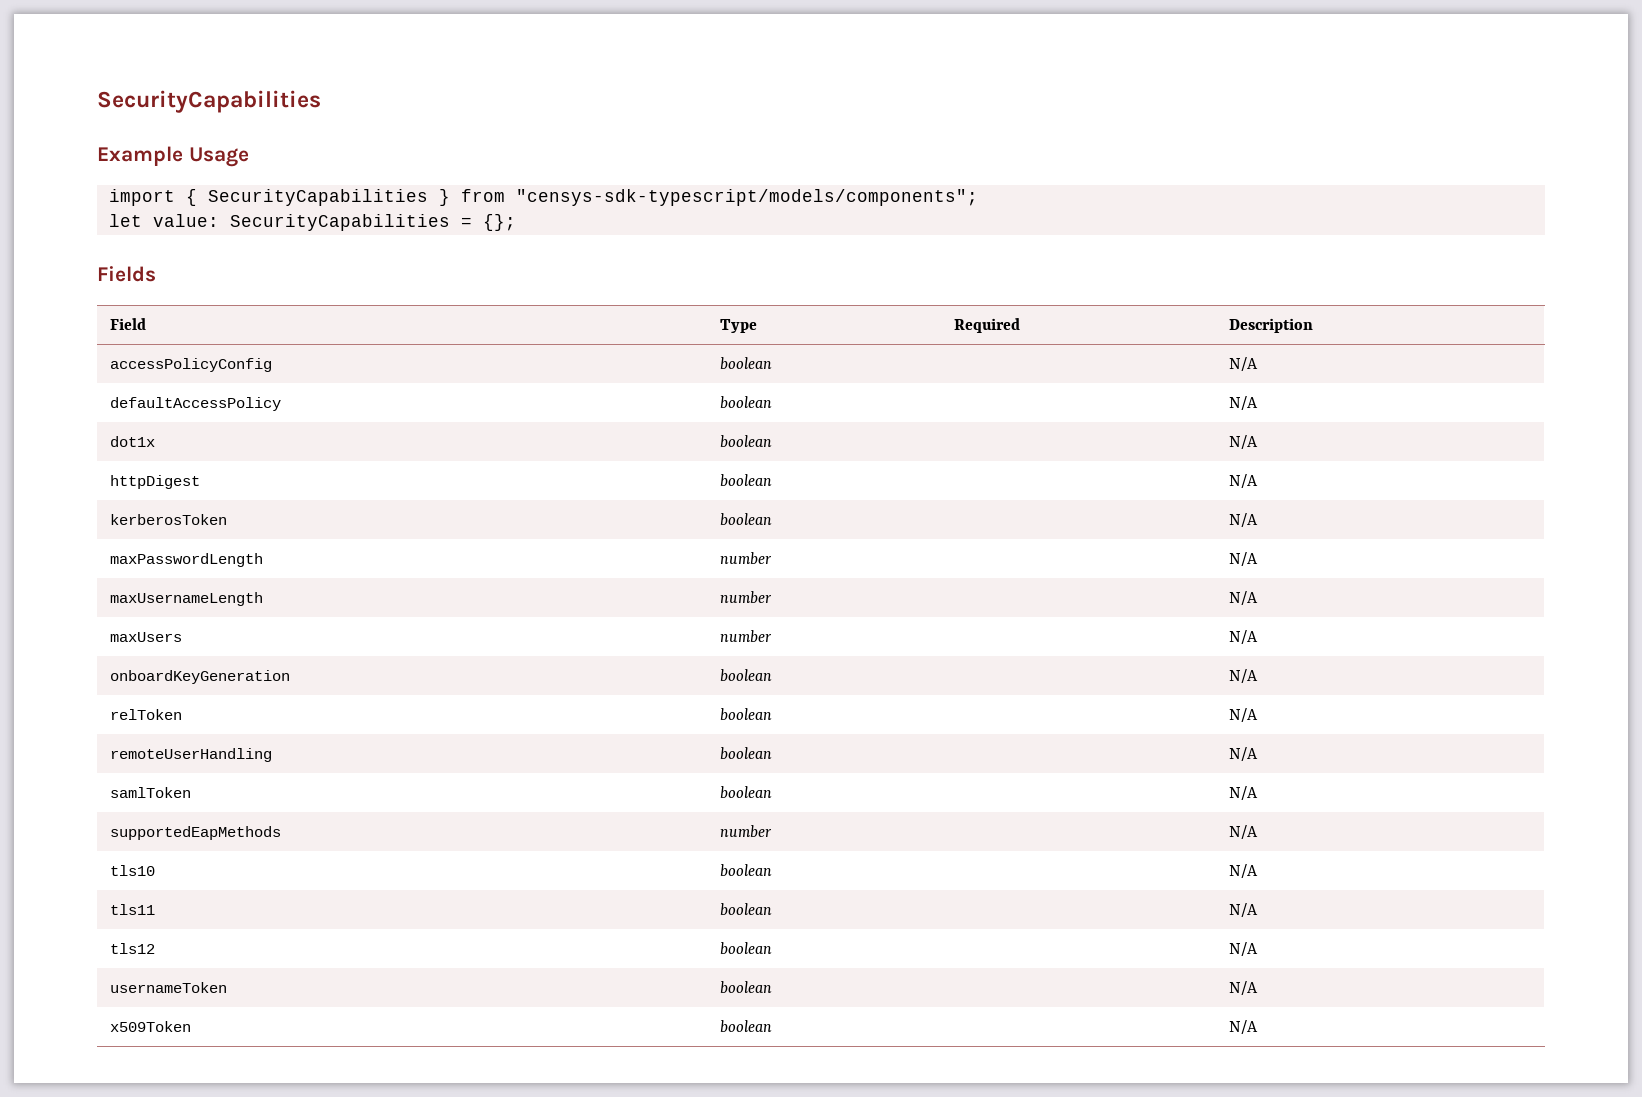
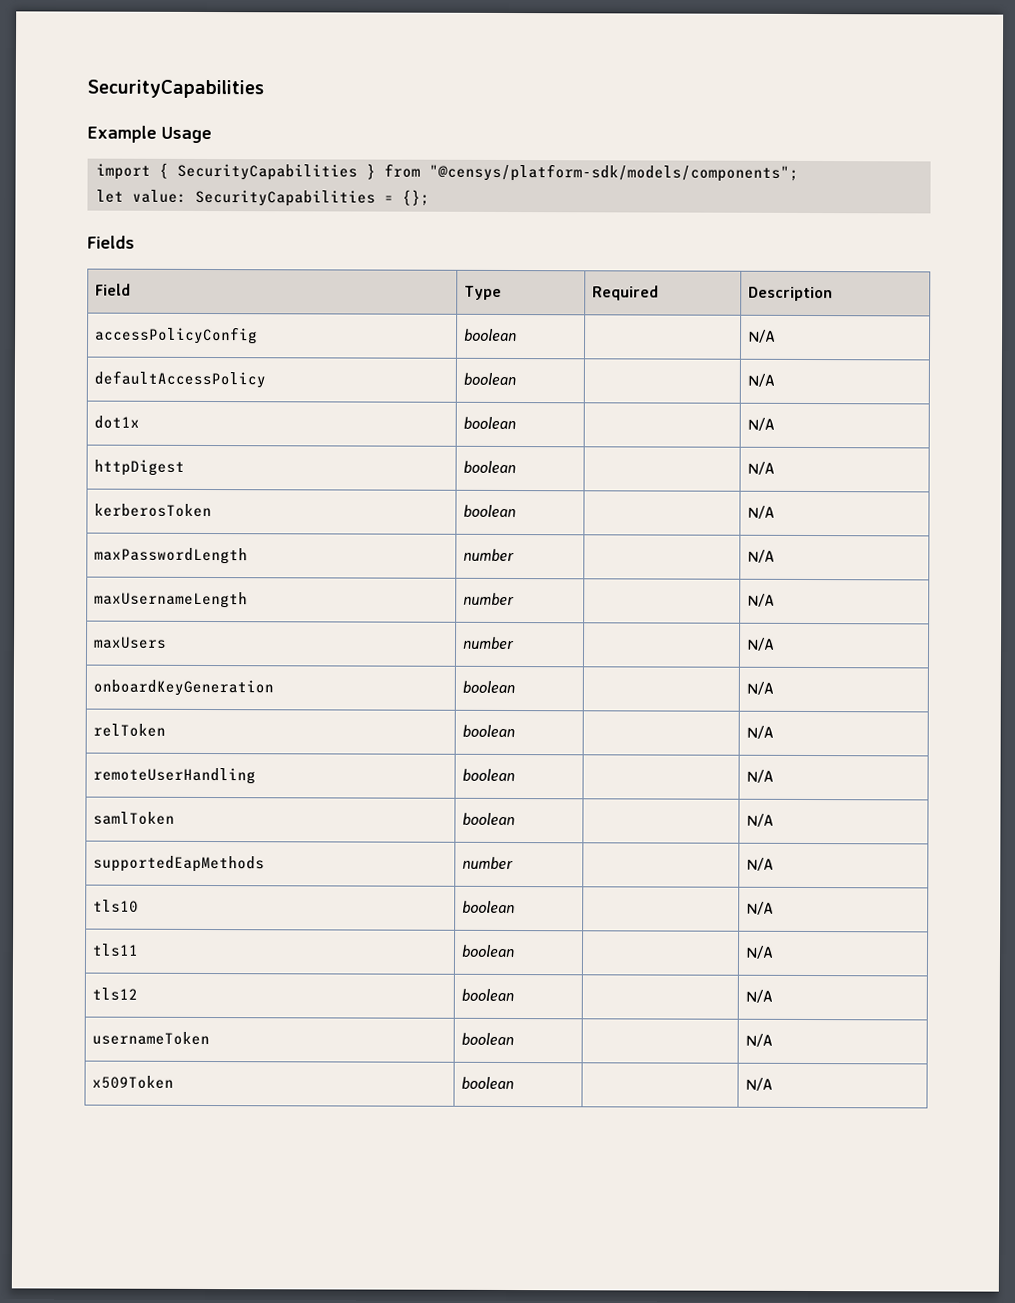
- import { SecurityCapabilities } from "censys-sdk-typescript/models/components";
+ import { SecurityCapabilities } from "@censys/platform-sdk/models/components";

